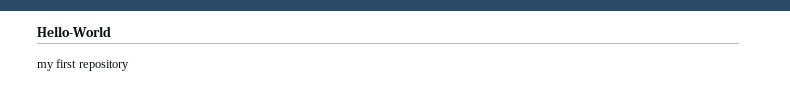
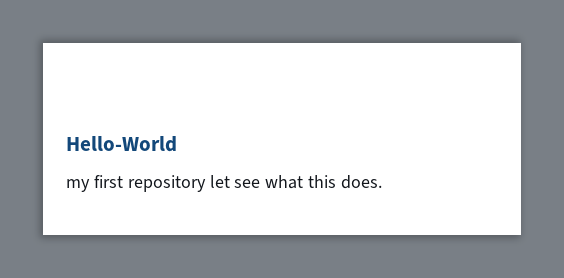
- my first repository
+ my first repository let see what this does.

